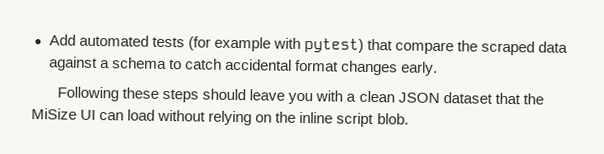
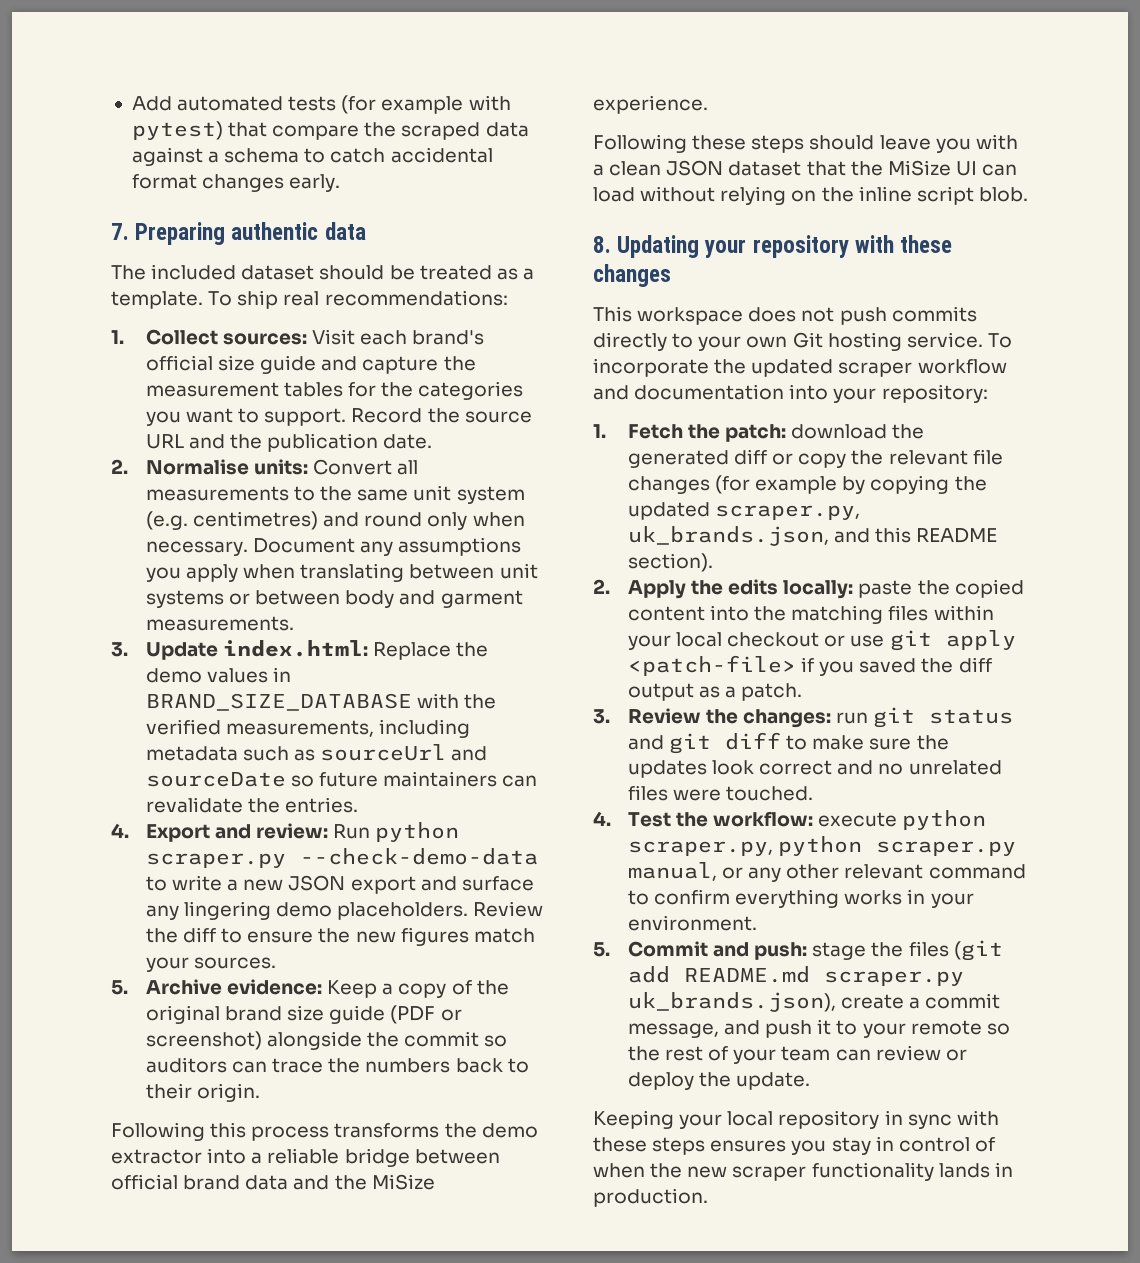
+ 7. Preparing authentic data
+ The included dataset should be treated as a template. To ship real recommendations:
+ 1. Collect sources: Visit each brand's official size guide and capture the measurement tables for the categories you want to support. Record the source URL and the publication date.
+ 2. Normalise units: Convert all measurements to the same unit system (e.g. centimetres) and round only when necessary. Document any assumptions you apply when translating between unit systems or between body and garment measurements.
+ 3. Update index.html: Replace the demo values in BRAND_SIZE_DATABASE with the verified measurements, including metadata such as sourceUrl and sourceDate so future maintainers can revalidate the entries.
+ 4. Export and review: Run python scraper.py --check-demo-data to write a new JSON export and surface any lingering demo placeholders. Review the diff to ensure the new figures match your sources.
+ 5. Archive evidence: Keep a copy of the original brand size guide (PDF or screenshot) alongside the commit so auditors can trace the numbers back to their origin.
+ Following this process transforms the demo extractor into a reliable bridge between official brand data and the MiSize experience.
+ 8. Updating your repository with these changes
+ This workspace does not push commits directly to your own Git hosting service. To incorporate the updated scraper workflow and documentation into your repository:
+ 1. Fetch the patch: download the generated diff or copy the relevant file changes (for example by copying the updated scraper.py, uk_brands.json, and this README section).
+ 2. Apply the edits locally: paste the copied content into the matching files within your local checkout or use git apply <patch-file> if you saved the diff output as a patch.
+ 3. Review the changes: run git status and git diff to make sure the updates look correct and no unrelated files were touched.
+ 4. Test the workflow: execute python scraper.py, python scraper.py manual, or any other relevant command to confirm everything works in your environment.
+ 5. Commit and push: stage the files (git add README.md scraper.py uk_brands.json), create a commit message, and push it to your remote so the rest of your team can review or deploy the update.
+ Keeping your local repository in sync with these steps ensures you stay in control of when the new scraper functionality lands in production.

